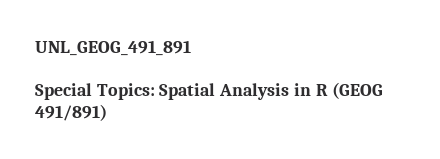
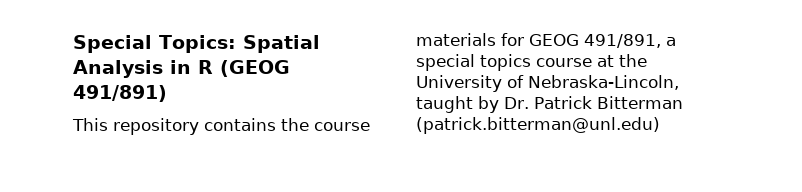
- UNL_GEOG_491_891
+ This repository contains the course materials for GEOG 491/891, a special topics course at the University of Nebraska-Lincoln, taught by Dr. Patrick Bitterman (patrick.bitterman@unl.edu)

